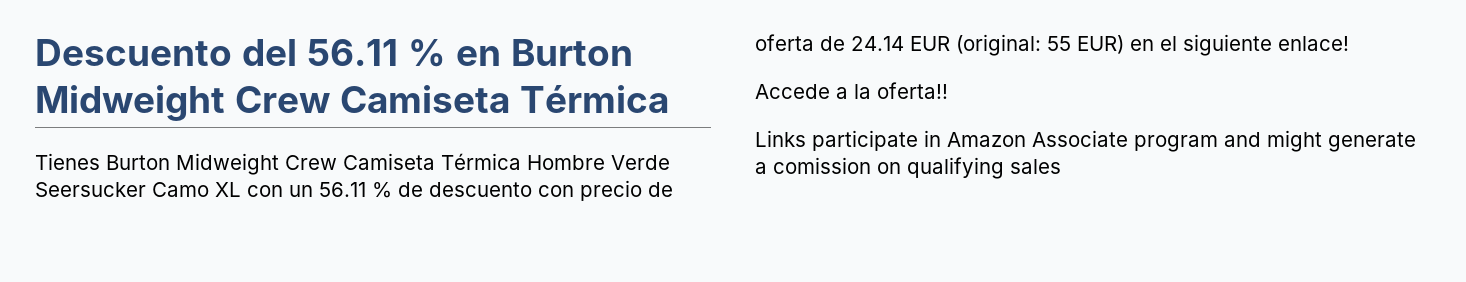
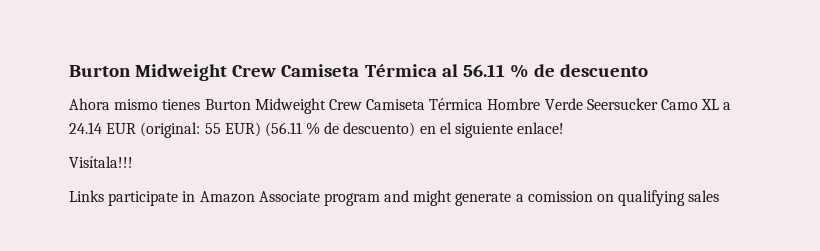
- Descuento del 56.11 % en Burton Midweight Crew Camiseta Térmica
- Tienes Burton Midweight Crew Camiseta Térmica Hombre Verde Seersucker Camo XL con un 56.11 % de descuento con precio de oferta de 24.14 EUR (original: 55 EUR) en el siguiente enlace!
+ Burton Midweight Crew Camiseta Térmica al 56.11 % de descuento
+ Ahora mismo tienes Burton Midweight Crew Camiseta Térmica Hombre Verde Seersucker Camo XL a 24.14 EUR (original: 55 EUR) (56.11 % de descuento) en el siguiente enlace!
- Accede a la oferta!!
+ Visítala!!!

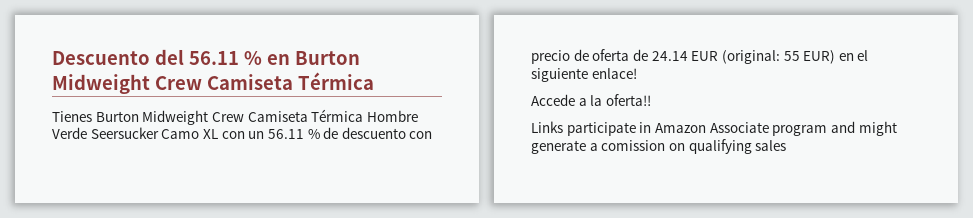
- Burton Midweight Crew Camiseta Térmica al 56.11 % de descuento
- Ahora mismo tienes Burton Midweight Crew Camiseta Térmica Hombre Verde Seersucker Camo XL a 24.14 EUR (original: 55 EUR) (56.11 % de descuento) en el siguiente enlace!
+ Descuento del 56.11 % en Burton Midweight Crew Camiseta Térmica
+ Tienes Burton Midweight Crew Camiseta Térmica Hombre Verde Seersucker Camo XL con un 56.11 % de descuento con precio de oferta de 24.14 EUR (original: 55 EUR) en el siguiente enlace!
- Visítala!!!
+ Accede a la oferta!!

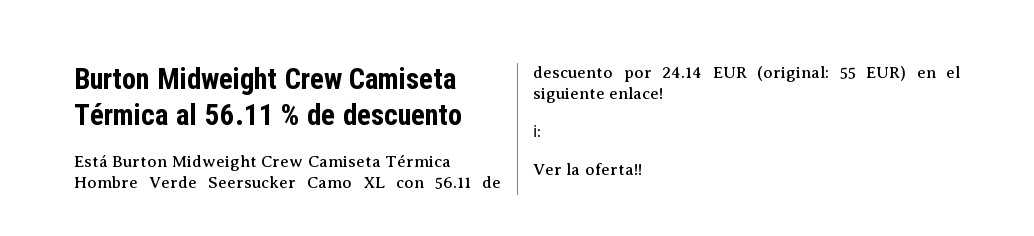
- Descuento del 56.11 % en Burton Midweight Crew Camiseta Térmica
- Tienes Burton Midweight Crew Camiseta Térmica Hombre Verde Seersucker Camo XL con un 56.11 % de descuento con precio de oferta de 24.14 EUR (original: 55 EUR) en el siguiente enlace!
+ Burton Midweight Crew Camiseta Térmica al 56.11 % de descuento
+ Está Burton Midweight Crew Camiseta Térmica Hombre Verde Seersucker Camo XL con 56.11 de descuento por 24.14 EUR (original: 55 EUR) en el siguiente enlace!
- Accede a la oferta!!
+ ℹ:
+ Ver la oferta!!
- Links participate in Amazon Associate program and might generate a comission on qualifying sales

